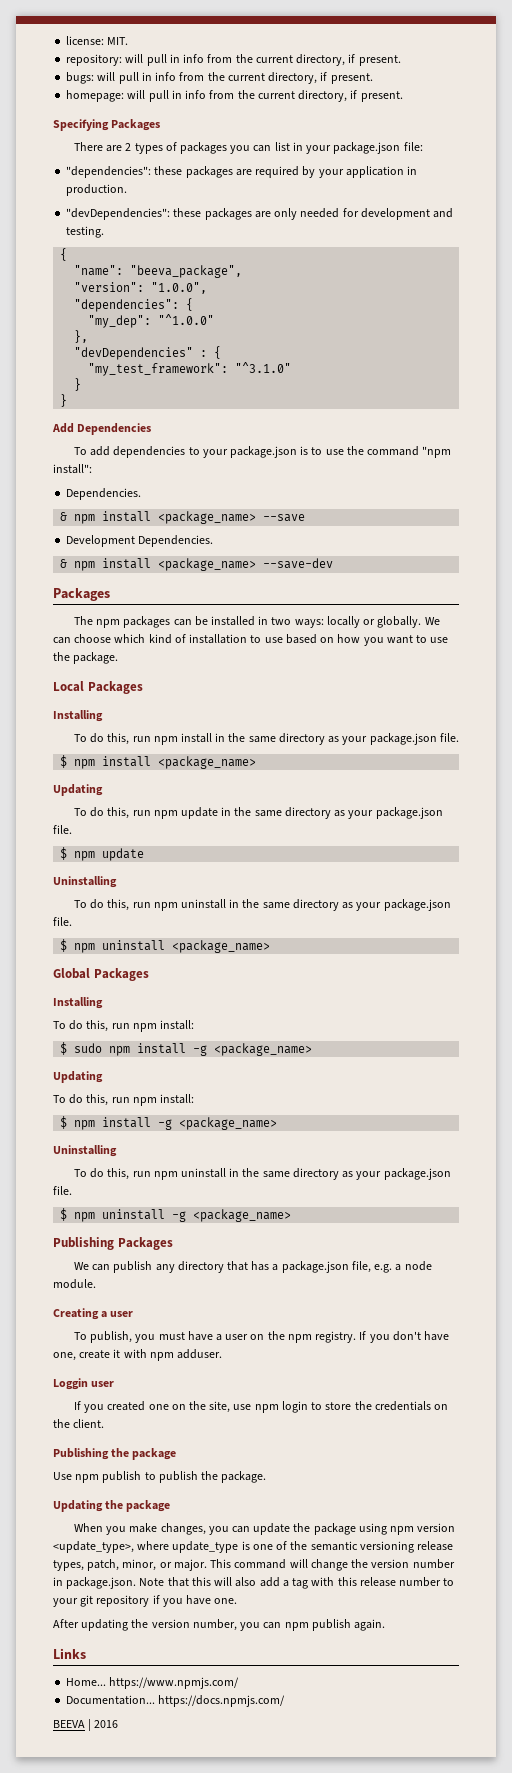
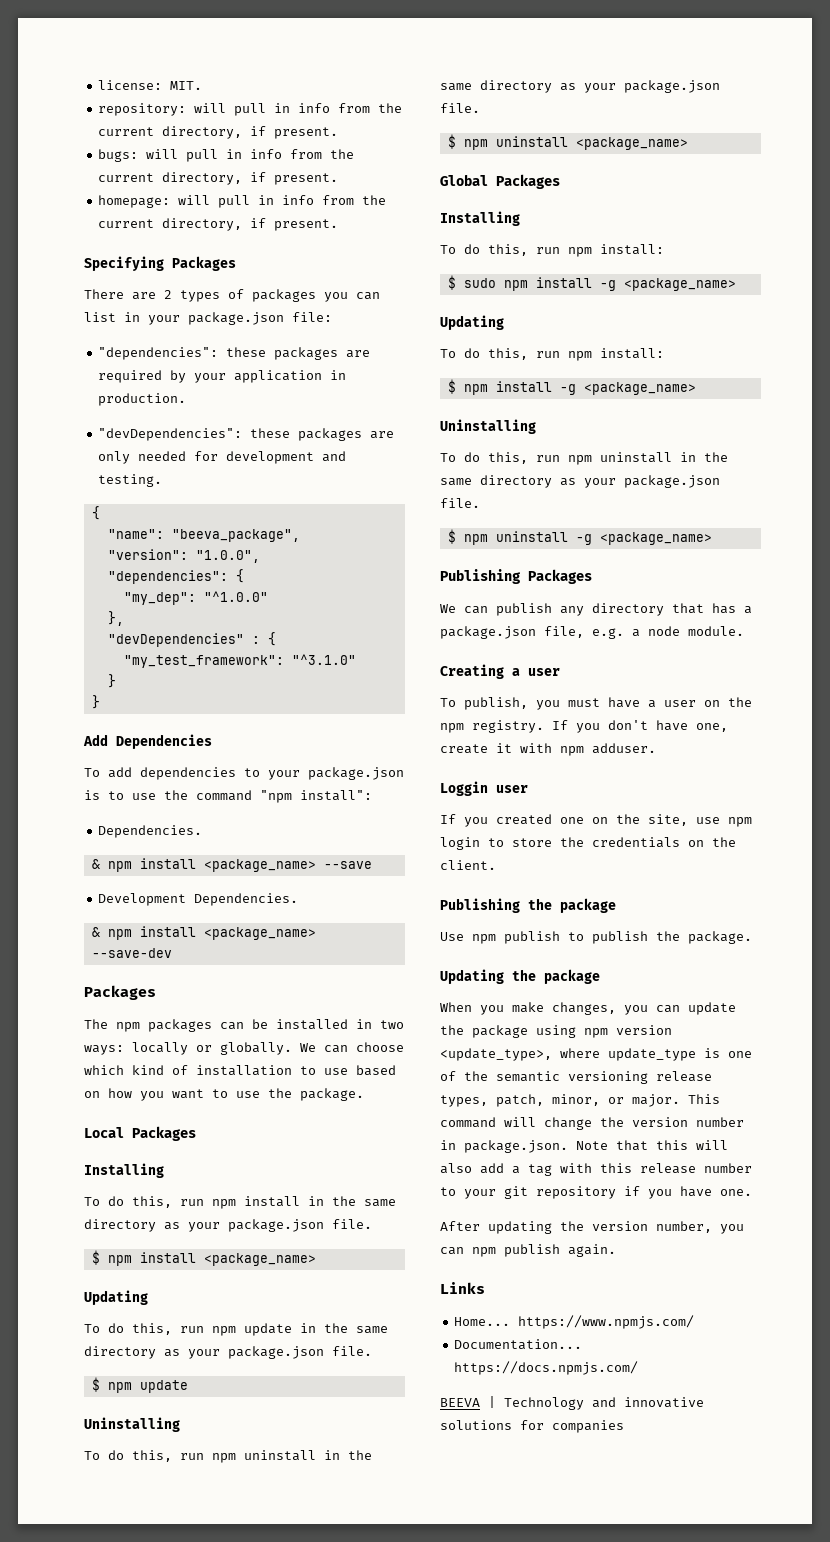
- BEEVA | 2016
+ BEEVA | Technology and innovative solutions for companies

